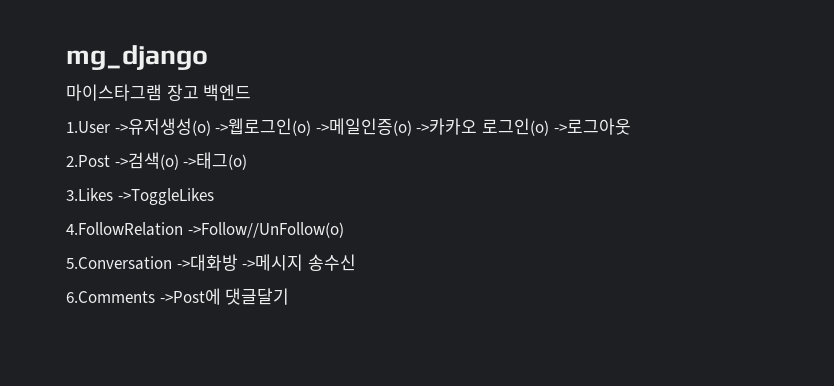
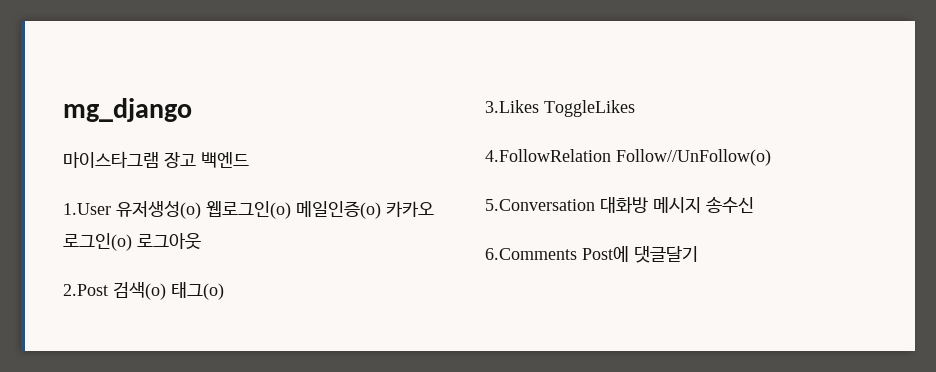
- 1.User ->유저생성(o) ->웹로그인(o) ->메일인증(o) ->카카오 로그인(o) ->로그아웃
+ 1.User 유저생성(o) 웹로그인(o) 메일인증(o) 카카오 로그인(o) 로그아웃
- 2.Post ->검색(o) ->태그(o)
+ 2.Post 검색(o) 태그(o)
- 3.Likes ->ToggleLikes
+ 3.Likes ToggleLikes
- 4.FollowRelation ->Follow//UnFollow(o)
+ 4.FollowRelation Follow//UnFollow(o)
- 5.Conversation ->대화방 ->메시지 송수신
+ 5.Conversation 대화방 메시지 송수신
- 6.Comments ->Post에 댓글달기
+ 6.Comments Post에 댓글달기

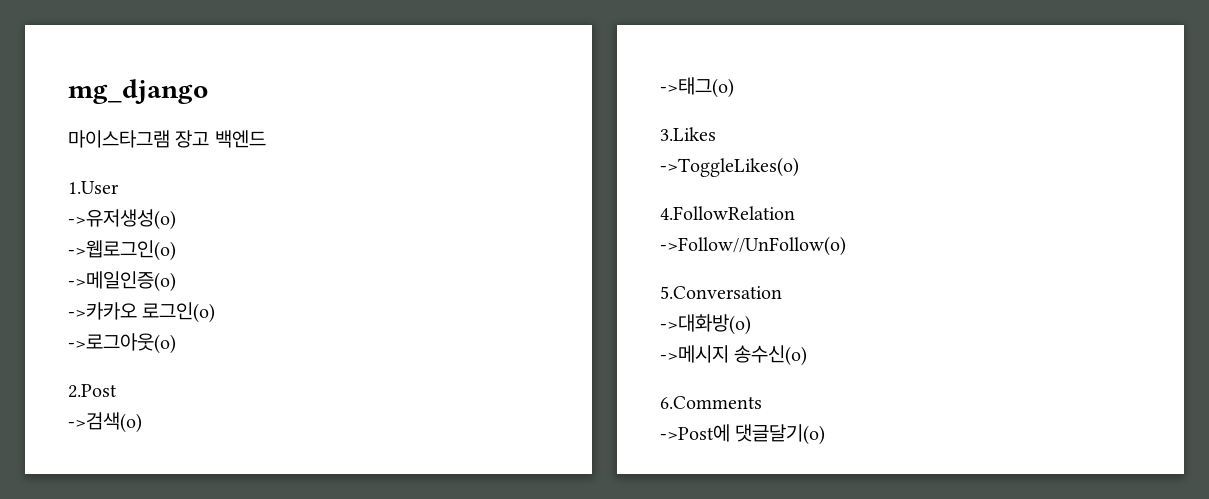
- 1.User 유저생성(o) 웹로그인(o) 메일인증(o) 카카오 로그인(o) 로그아웃
+ 1.User
+ ->유저생성(o)
+ ->웹로그인(o)
+ ->메일인증(o)
+ ->카카오 로그인(o)
+ ->로그아웃(o)
- 2.Post 검색(o) 태그(o)
+ 2.Post
+ ->검색(o)
+ ->태그(o)
- 3.Likes ToggleLikes
+ 3.Likes
+ ->ToggleLikes(o)
- 4.FollowRelation Follow//UnFollow(o)
+ 4.FollowRelation
+ ->Follow//UnFollow(o)
- 5.Conversation 대화방 메시지 송수신
+ 5.Conversation
+ ->대화방(o)
+ ->메시지 송수신(o)
- 6.Comments Post에 댓글달기
+ 6.Comments
+ ->Post에 댓글달기(o)

